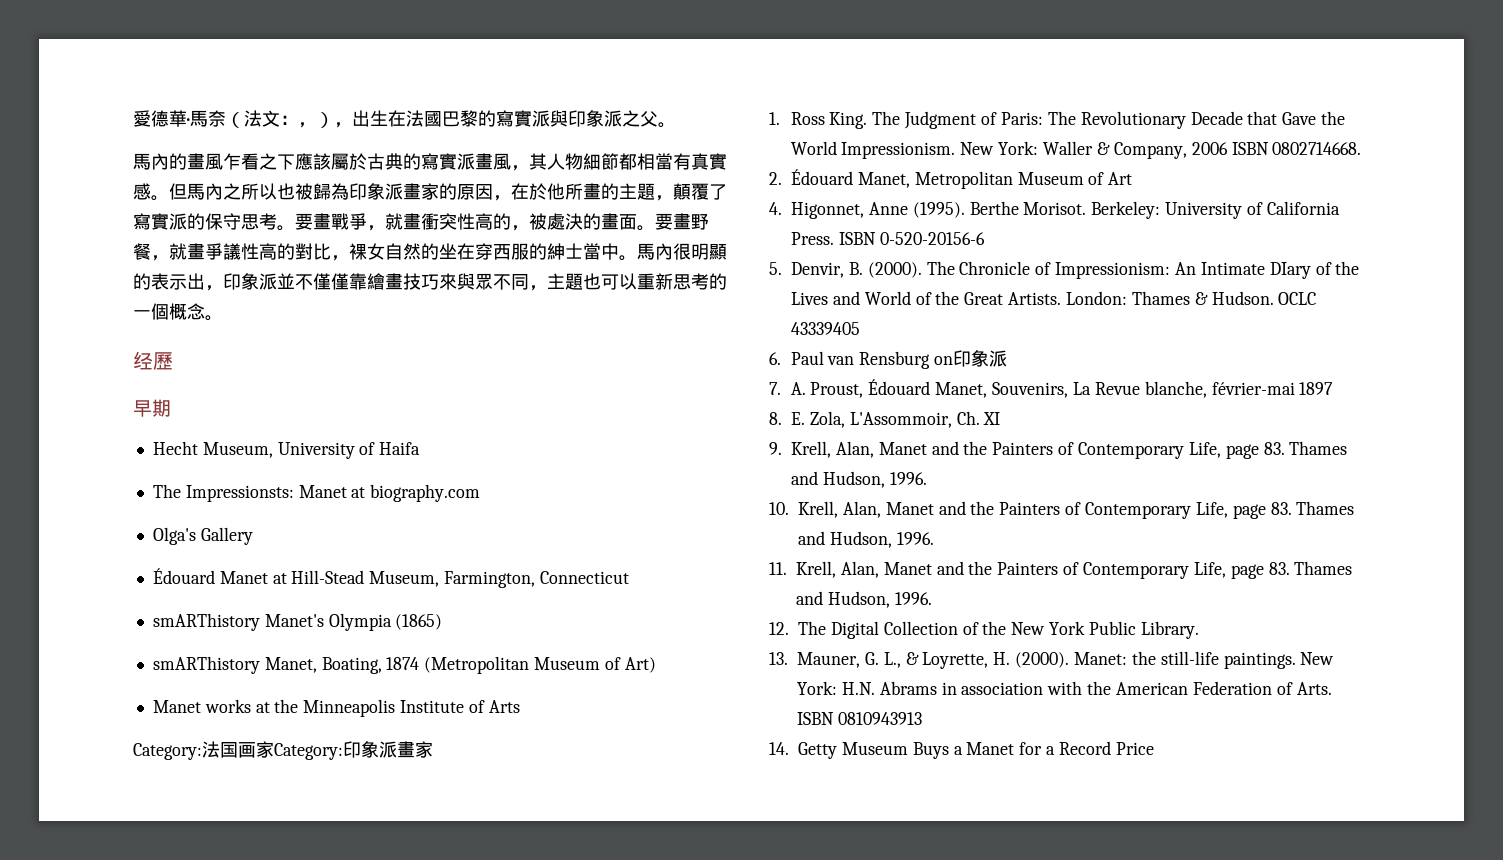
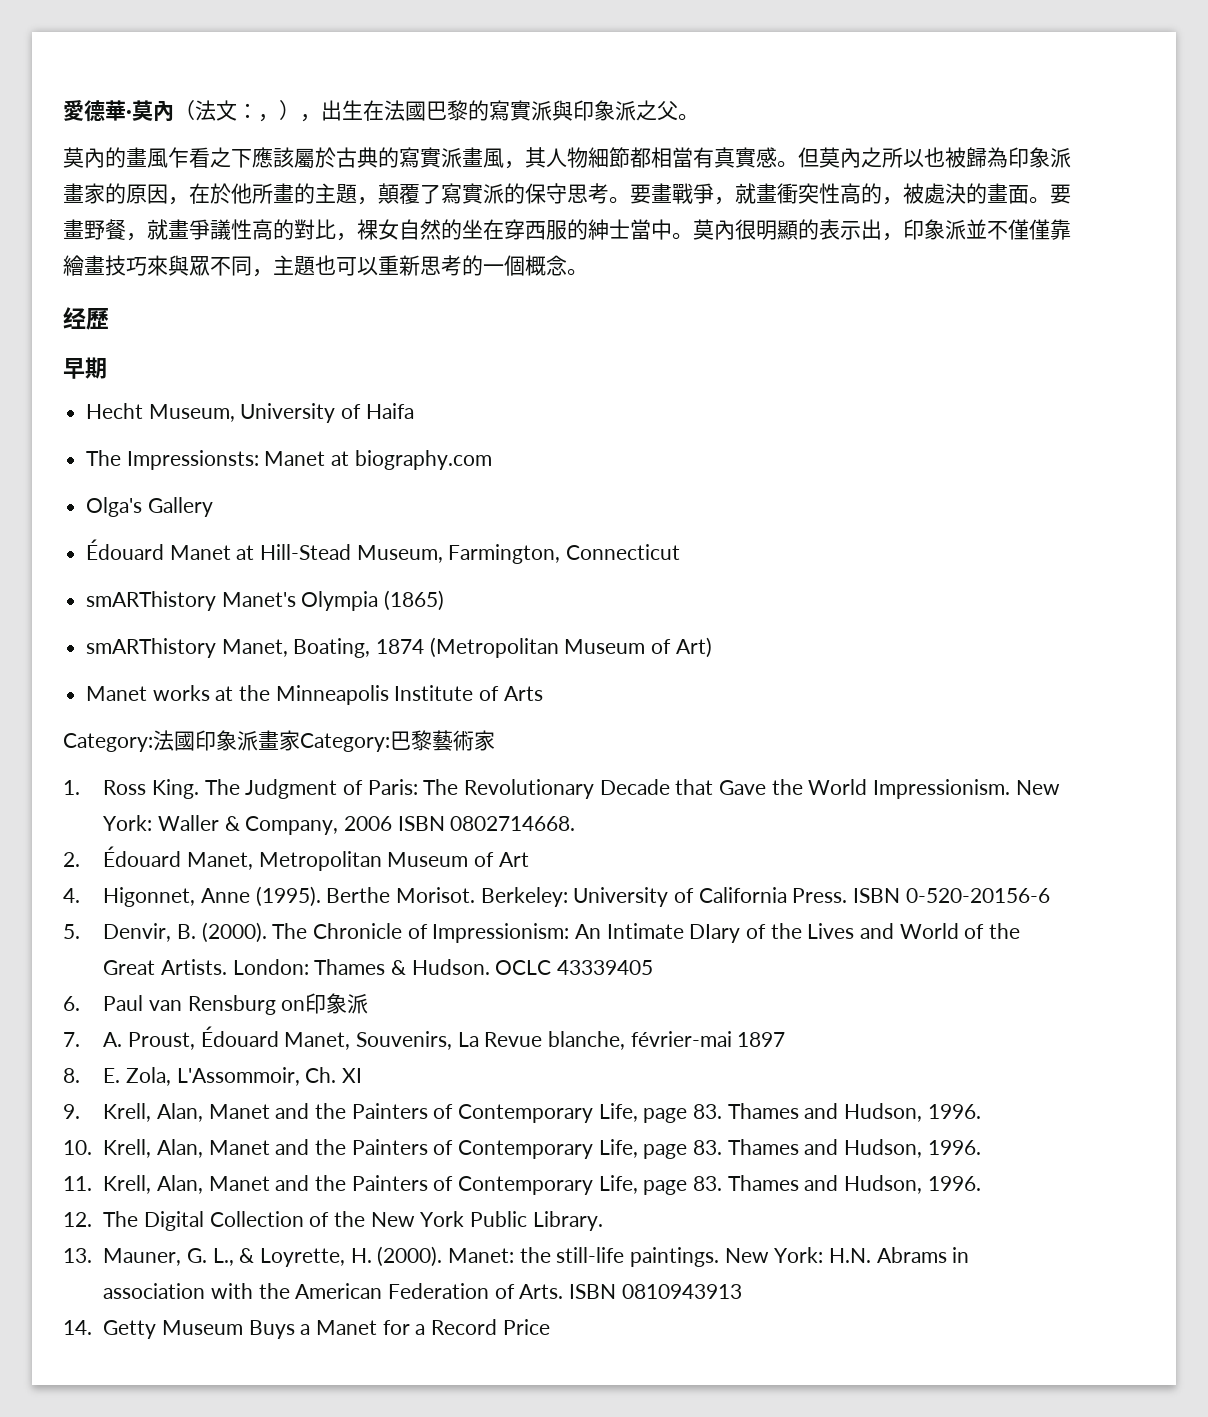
- 愛德華·馬奈（法文：，），出生在法國巴黎的寫實派與印象派之父。
+ 愛德華·莫內（法文：，），出生在法國巴黎的寫實派與印象派之父。
- 馬內的畫風乍看之下應該屬於古典的寫實派畫風，其人物細節都相當有真實感。
+ 莫內的畫風乍看之下應該屬於古典的寫實派畫風，其人物細節都相當有真實感。
- 但馬內之所以也被歸為印象派畫家的原因，在於他所畫的主題，顛覆了寫實派的保守思考。
+ 但莫內之所以也被歸為印象派畫家的原因，在於他所畫的主題，顛覆了寫實派的保守思考。
- 馬內很明顯的表示出，印象派並不僅僅靠繪畫技巧來與眾不同，主題也可以重新思考的一個概念。
+ 莫內很明顯的表示出，印象派並不僅僅靠繪畫技巧來與眾不同，主題也可以重新思考的一個概念。
- Category:法国画家Category:印象派畫家
+ Category:法國印象派畫家Category:巴黎藝術家

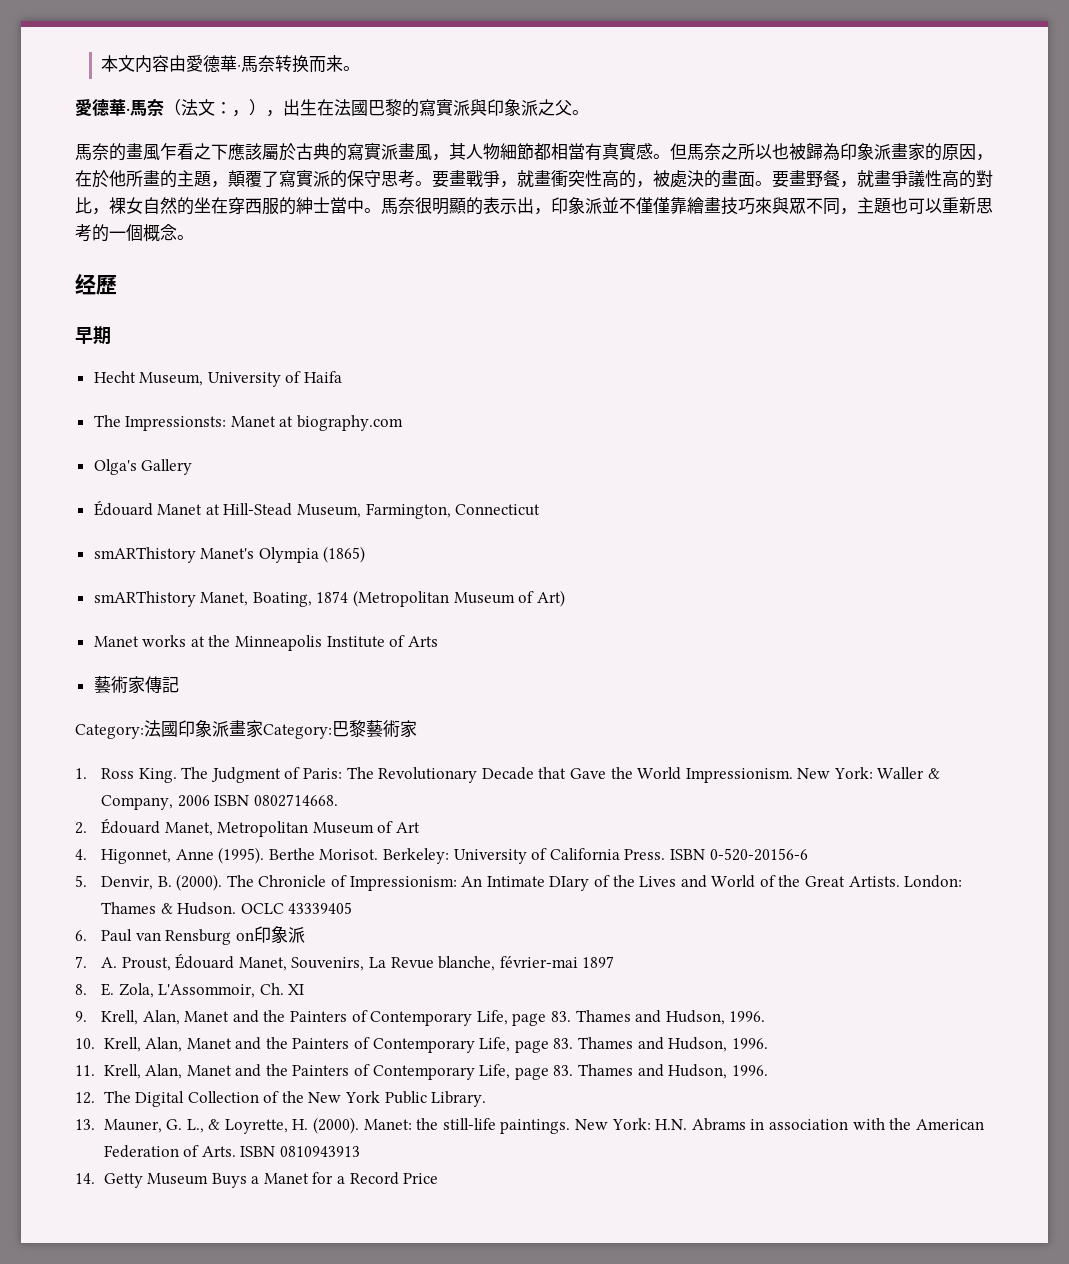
- 愛德華·莫內（法文：，），出生在法國巴黎的寫實派與印象派之父。
+ 本文内容由愛德華·馬奈转换而来。
+ 愛德華·馬奈（法文：，），出生在法國巴黎的寫實派與印象派之父。
- 莫內的畫風乍看之下應該屬於古典的寫實派畫風，其人物細節都相當有真實感。
+ 馬奈的畫風乍看之下應該屬於古典的寫實派畫風，其人物細節都相當有真實感。
- 但莫內之所以也被歸為印象派畫家的原因，在於他所畫的主題，顛覆了寫實派的保守思考。
+ 但馬奈之所以也被歸為印象派畫家的原因，在於他所畫的主題，顛覆了寫實派的保守思考。
- 莫內很明顯的表示出，印象派並不僅僅靠繪畫技巧來與眾不同，主題也可以重新思考的一個概念。
+ 馬奈很明顯的表示出，印象派並不僅僅靠繪畫技巧來與眾不同，主題也可以重新思考的一個概念。
+ 藝術家傳記

